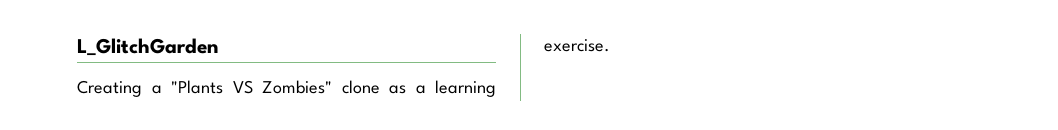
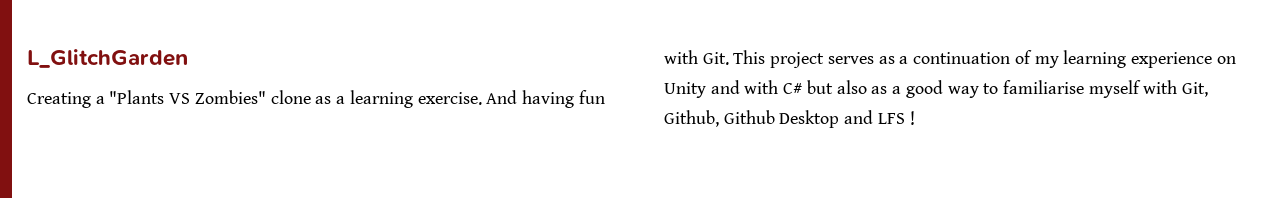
+ And having fun with Git. This project serves as a continuation of my learning experience on Unity and with C# but also as a good way to familiarise myself with Git, Github, Github Desktop and LFS !

